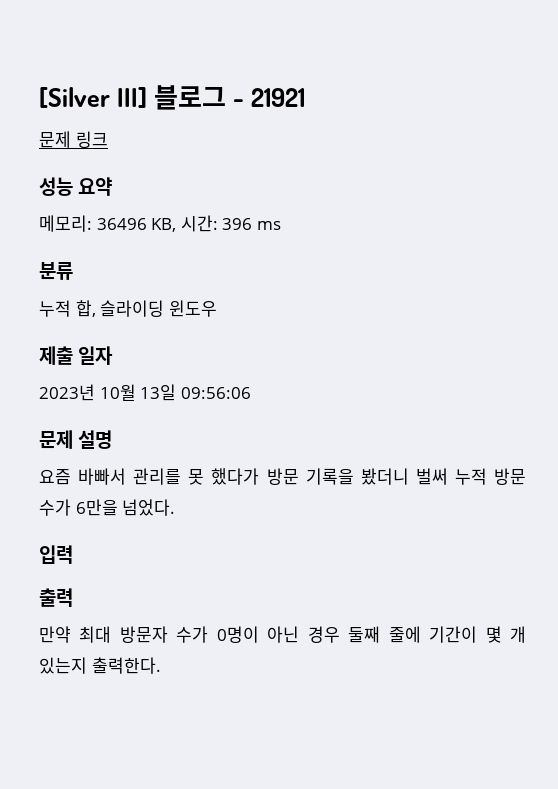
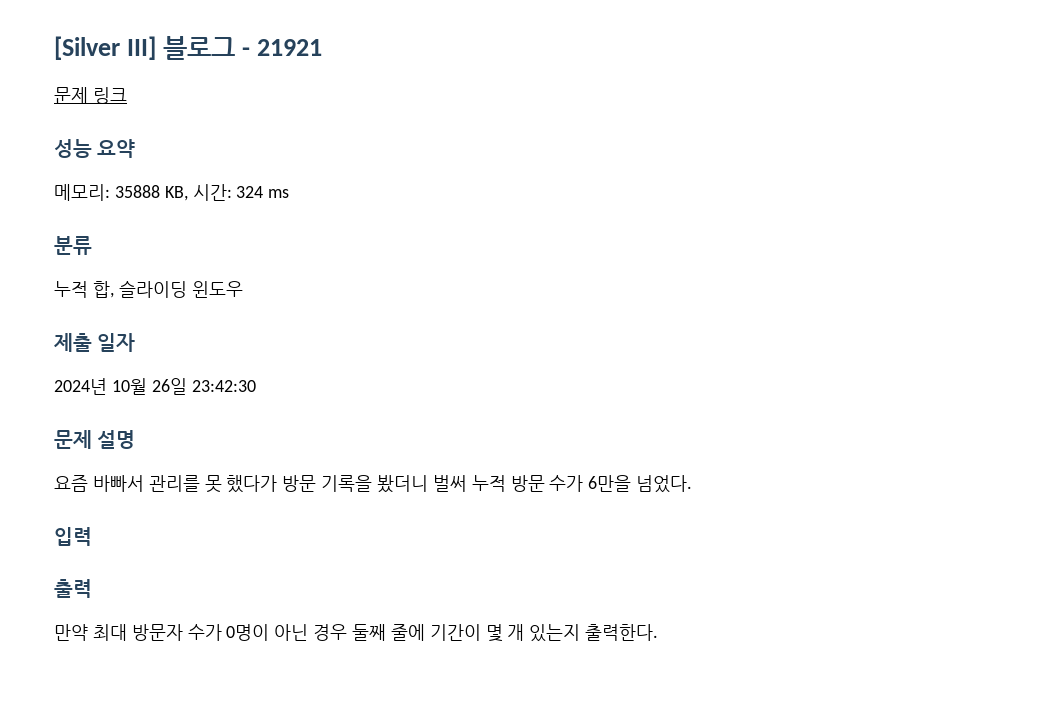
- 메모리: 36496 KB, 시간: 396 ms
+ 메모리: 35888 KB, 시간: 324 ms
- 2023년 10월 13일 09:56:06
+ 2024년 10월 26일 23:42:30

